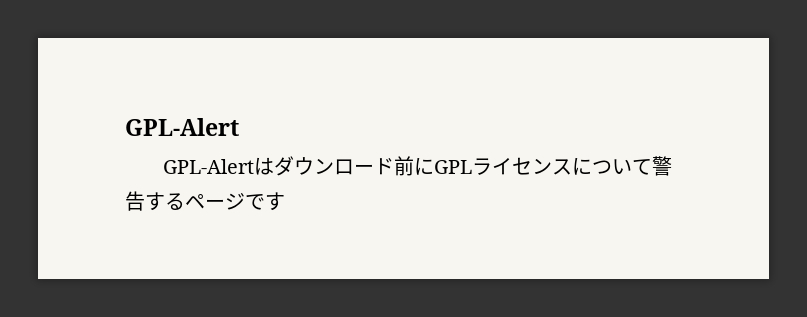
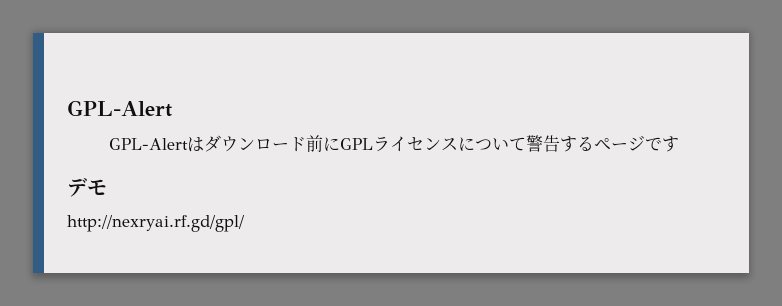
+ デモ
+ http://nexryai.rf.gd/gpl/

